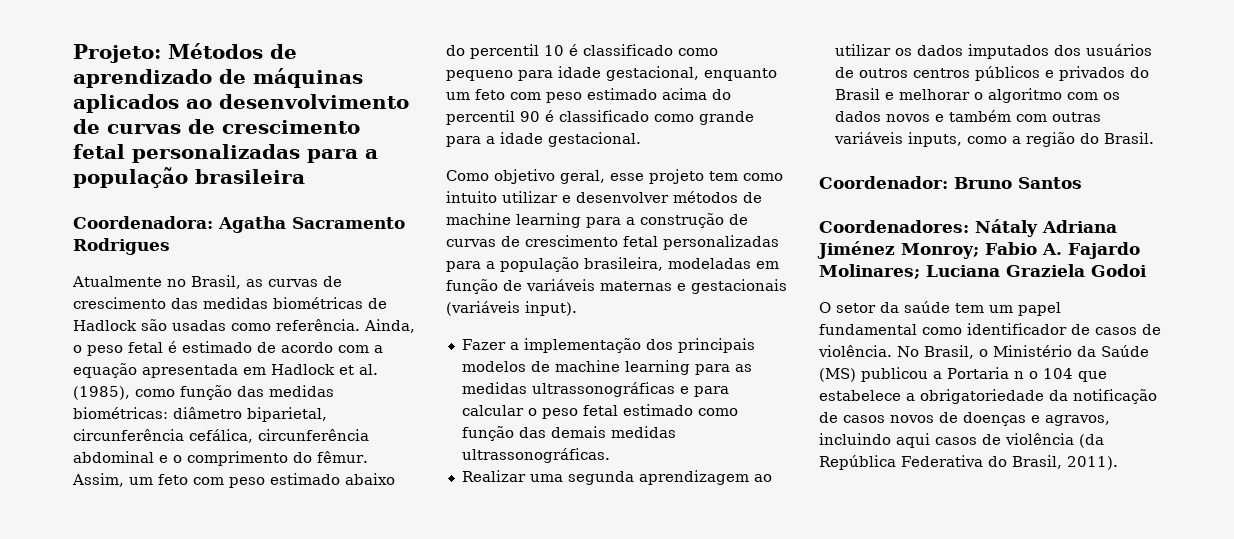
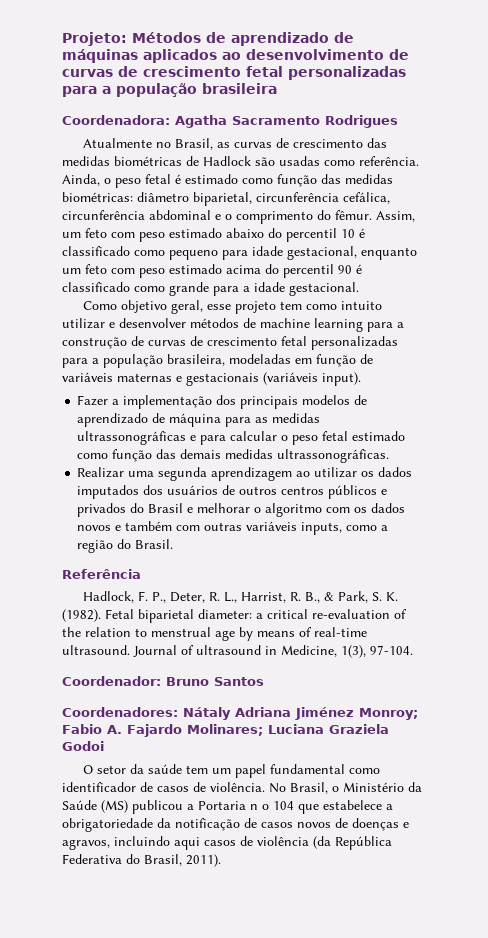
- Ainda, o peso fetal é estimado de acordo com a equação apresentada em Hadlock et al. (1985), como função das medidas biométricas: diâmetro biparietal, circunferência cefálica, circunferência abdominal e o comprimento do fêmur.
+ Ainda, o peso fetal é estimado como função das medidas biométricas: diâmetro biparietal, circunferência cefálica, circunferência abdominal e o comprimento do fêmur.
- Fazer a implementação dos principais modelos de machine learning para as medidas ultrassonográficas e para calcular o peso fetal estimado como função das demais medidas ultrassonográficas.
+ Fazer a implementação dos principais modelos de aprendizado de máquina para as medidas ultrassonográficas e para calcular o peso fetal estimado como função das demais medidas ultrassonográficas.
+ Referência
+ Hadlock, F. P., Deter, R. L., Harrist, R. B., & Park, S. K. (1982). Fetal biparietal diameter: a critical re‐evaluation of the relation to menstrual age by means of real‐time ultrasound. Journal of ultrasound in Medicine, 1(3), 97-104.

